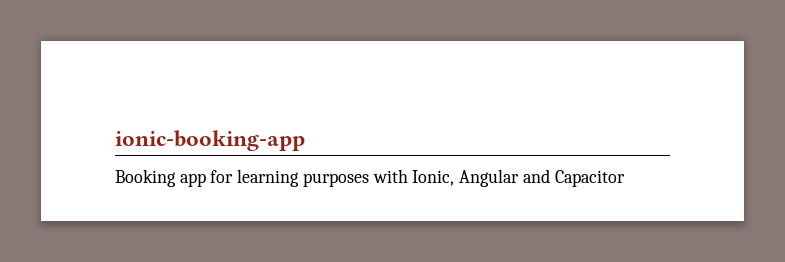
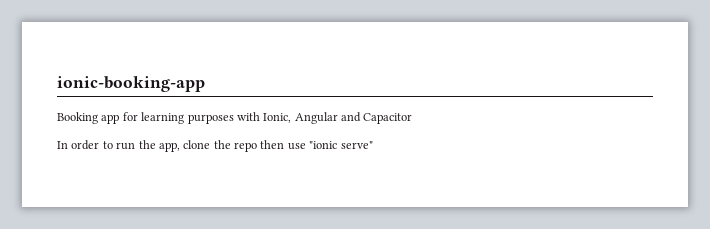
+ In order to run the app, clone the repo then use "ionic serve"

